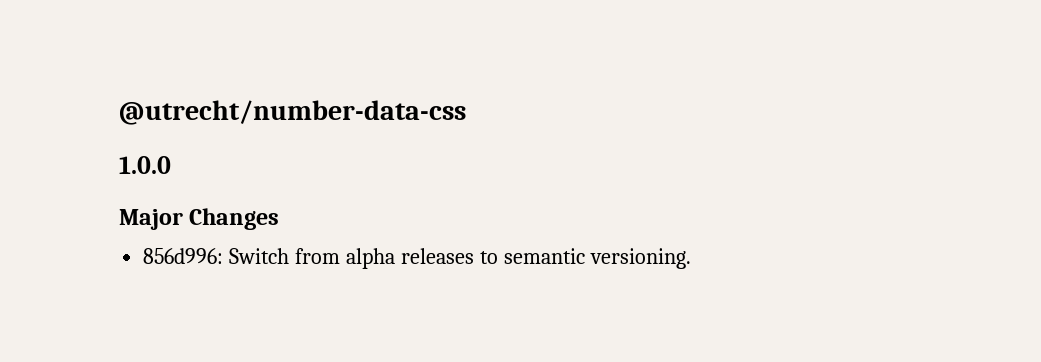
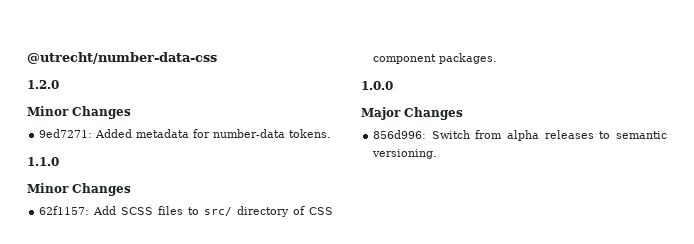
+ 1.2.0
+ Minor Changes
+ 9ed7271: Added metadata for number-data tokens.
+ 1.1.0
+ Minor Changes
+ 62f1157: Add SCSS files to src/ directory of CSS component packages.

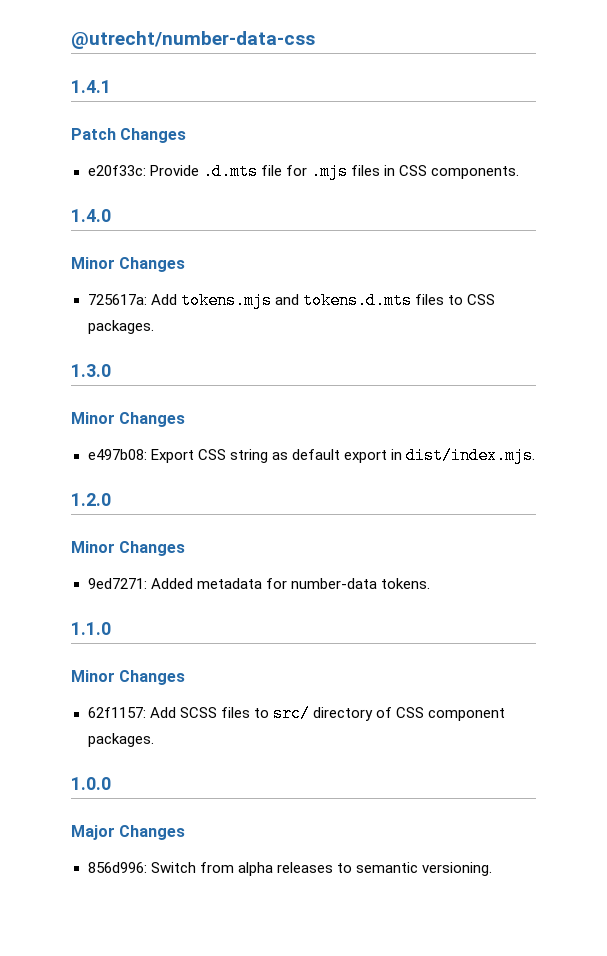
+ 1.4.1
+ Patch Changes
+ e20f33c: Provide .d.mts file for .mjs files in CSS components.
+ 1.4.0
+ Minor Changes
+ 725617a: Add tokens.mjs and tokens.d.mts files to CSS packages.
+ 1.3.0
+ Minor Changes
+ e497b08: Export CSS string as default export in dist/index.mjs.

